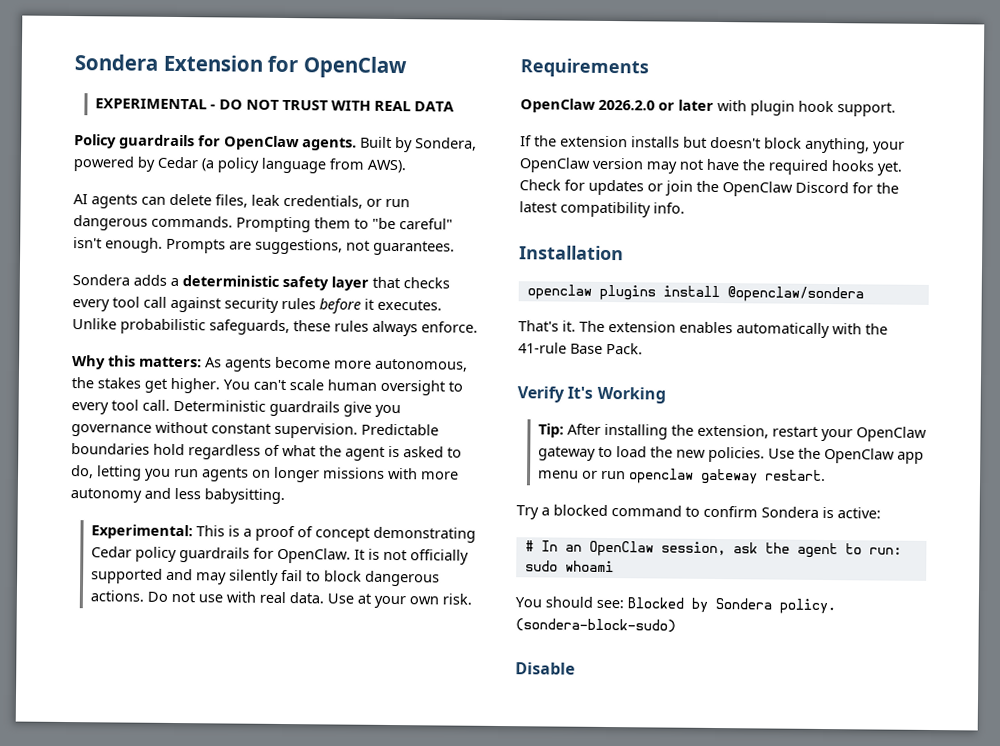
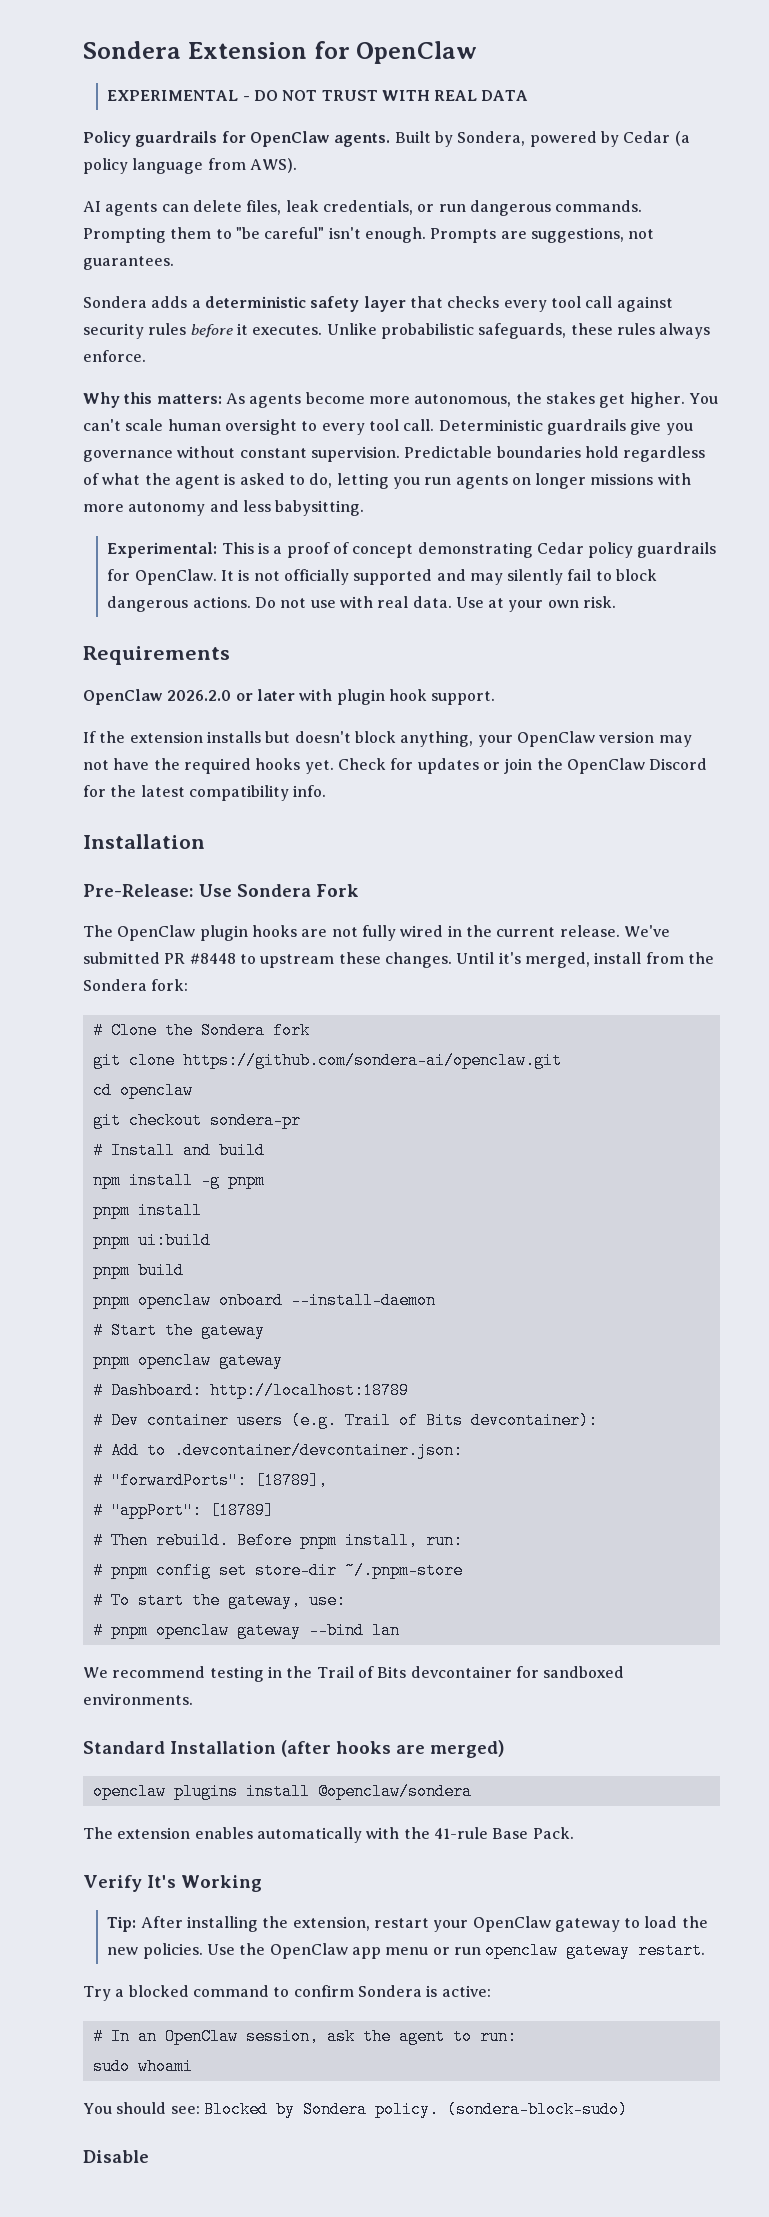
+ Pre-Release: Use Sondera Fork
+ The OpenClaw plugin hooks are not fully wired in the current release. We've submitted PR #8448 to upstream these changes. Until it's merged, install from the Sondera fork:
+ # Clone the Sondera fork
+ git clone https://github.com/sondera-ai/openclaw.git
+ cd openclaw
+ git checkout sondera-pr
+ # Install and build
+ npm install -g pnpm
+ pnpm install
+ pnpm ui:build
+ pnpm build
+ pnpm openclaw onboard --install-daemon
+ # Start the gateway
+ pnpm openclaw gateway
+ # Dashboard: http://localhost:18789
+ # Dev container users (e.g. Trail of Bits devcontainer):
+ # Add to .devcontainer/devcontainer.json:
+ # "forwardPorts": [18789],
+ # "appPort": [18789]
+ # Then rebuild. Before pnpm install, run:
+ # pnpm config set store-dir ~/.pnpm-store
+ # To start the gateway, use:
+ # pnpm openclaw gateway --bind lan
+ We recommend testing in the Trail of Bits devcontainer for sandboxed environments.
+ Standard Installation (after hooks are merged)
- That's it.

